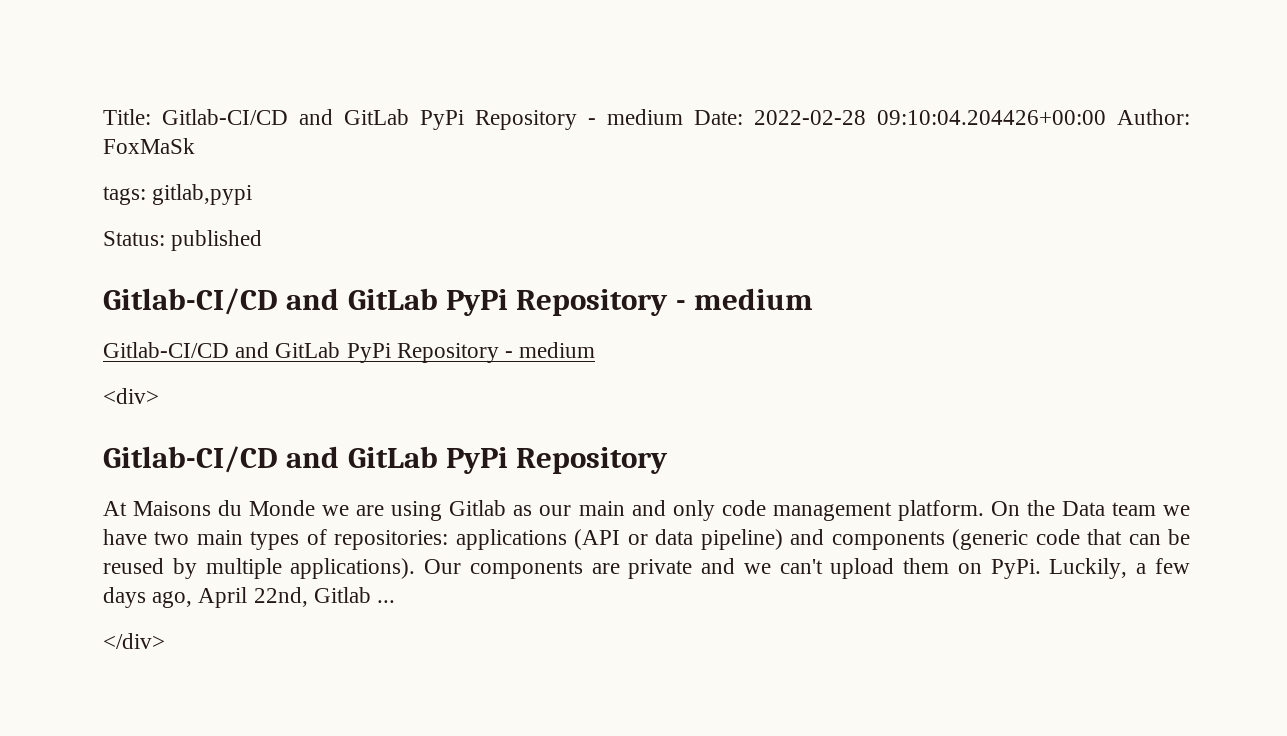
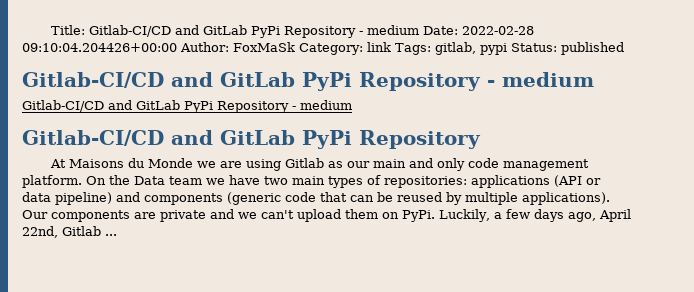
- Title: Gitlab-CI/CD and GitLab PyPi Repository - medium Date: 2022-02-28 09:10:04.204426+00:00 Author: FoxMaSk
- tags: gitlab,pypi
- Status: published
+ Title: Gitlab-CI/CD and GitLab PyPi Repository - medium Date: 2022-02-28 09:10:04.204426+00:00 Author: FoxMaSk Category: link Tags: gitlab, pypi Status: published
- <div>
- </div>

